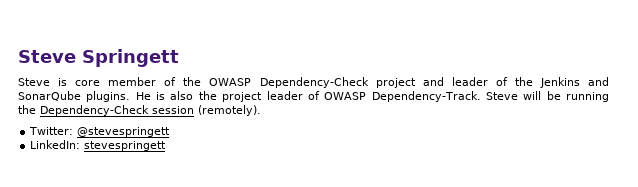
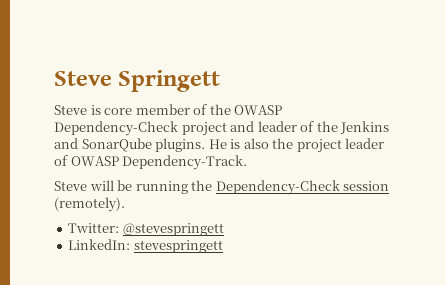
- He is also the project leader of OWASP Dependency-Track. Steve will be running the Dependency-Check session (remotely).
+ He is also the project leader of OWASP Dependency-Track.
+ Steve will be running the Dependency-Check session (remotely).

